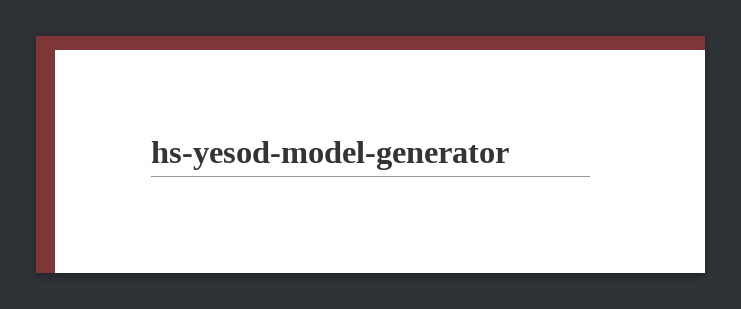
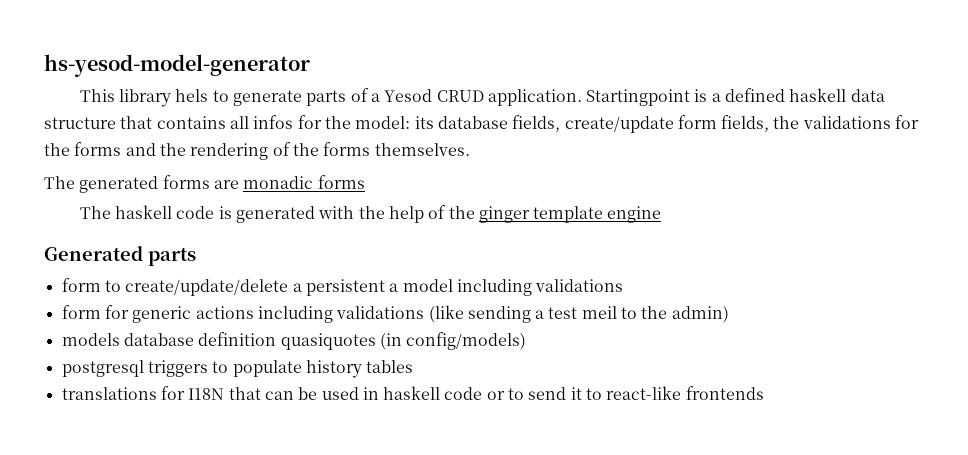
+ This library hels to generate parts of a Yesod CRUD application. Startingpoint is a defined haskell data structure that contains all infos for the model: its database fields, create/update form fields, the validations for the forms and the rendering of the forms themselves.
+ The generated forms are monadic forms
+ The haskell code is generated with the help of the ginger template engine
+ Generated parts
+ form to create/update/delete a persistent a model including validations
+ form for generic actions including validations (like sending a test meil to the admin)
+ models database definition quasiquotes (in config/models)
+ postgresql triggers to populate history tables
+ translations for I18N that can be used in haskell code or to send it to react-like frontends

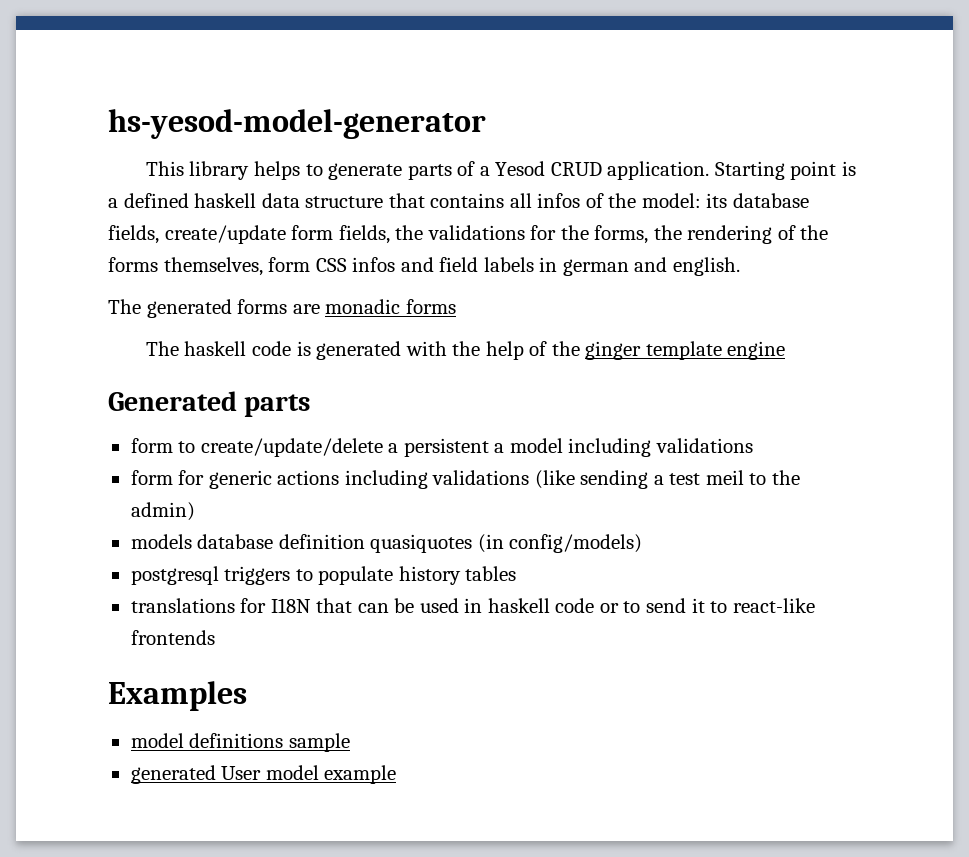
- This library hels to generate parts of a Yesod CRUD application.
+ This library helps to generate parts of a Yesod CRUD application.
- Startingpoint is a defined haskell data structure that contains all infos for the model: its database fields, create/update form fields, the validations for the forms and the rendering of the forms themselves.
+ Starting point is a defined haskell data structure that contains all infos of the model: its database fields, create/update form fields, the validations for the forms, the rendering of the forms themselves, form CSS infos and field labels in german and english.
+ Examples
+ model definitions sample
+ generated User model example

